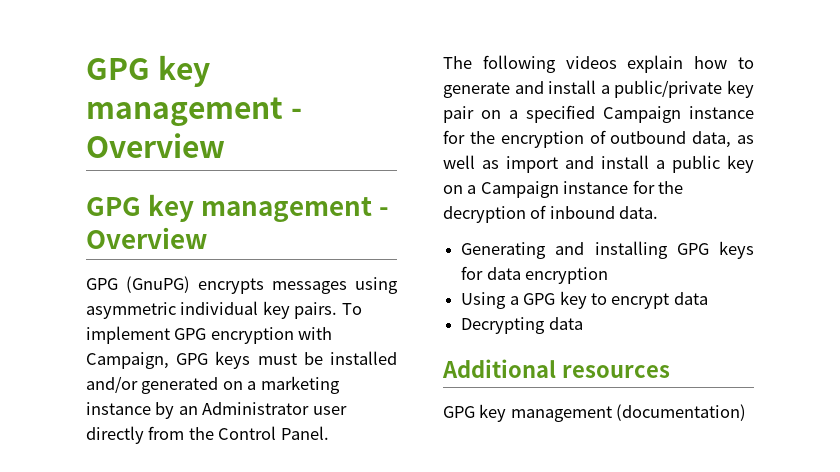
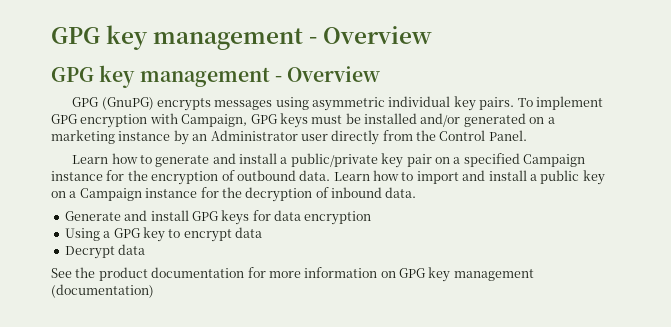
- The following videos explain how to generate and install a public/private key pair on a specified Campaign instance for the encryption of outbound data, as well as import and install a public key on a Campaign instance for the decryption of inbound data.
+ Learn how to generate and install a public/private key pair on a specified Campaign instance for the encryption of outbound data. Learn how to import and install a public key on a Campaign instance for the decryption of inbound data.
- Generating and installing GPG keys for data encryption
+ Generate and install GPG keys for data encryption
- Decrypting data
- Additional resources
- GPG key management (documentation)
+ Decrypt data
+ See the product documentation for more information on GPG key management (documentation)

